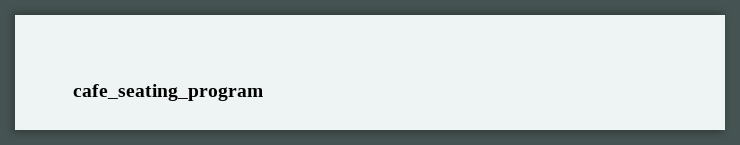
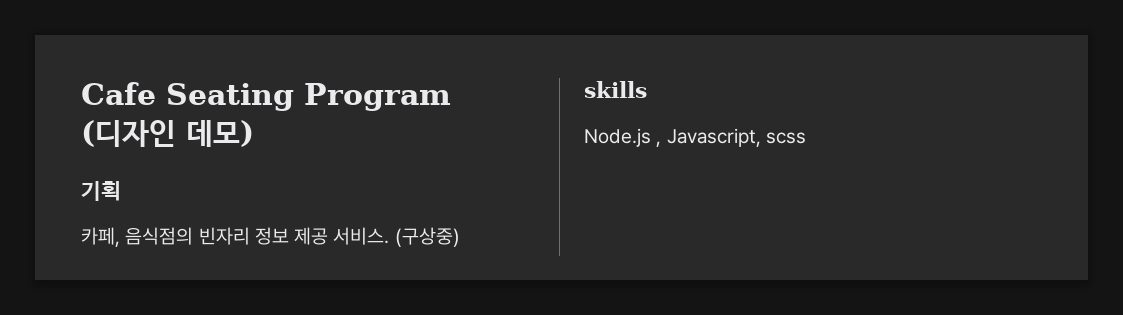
- cafe_seating_program
+ Cafe Seating Program (디자인 데모)
+ 기획
+ 카페, 음식점의 빈자리 정보 제공 서비스. (구상중)
+ skills
+ Node.js , Javascript, scss

